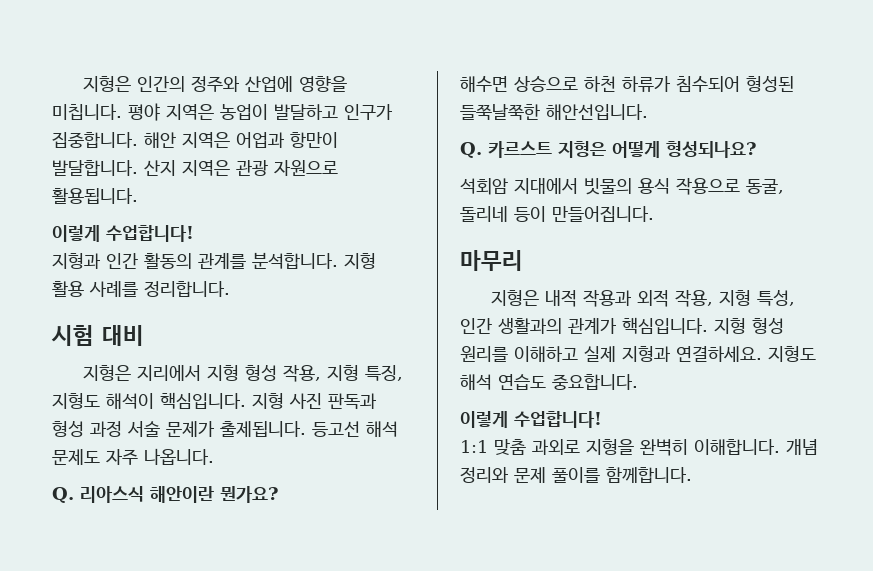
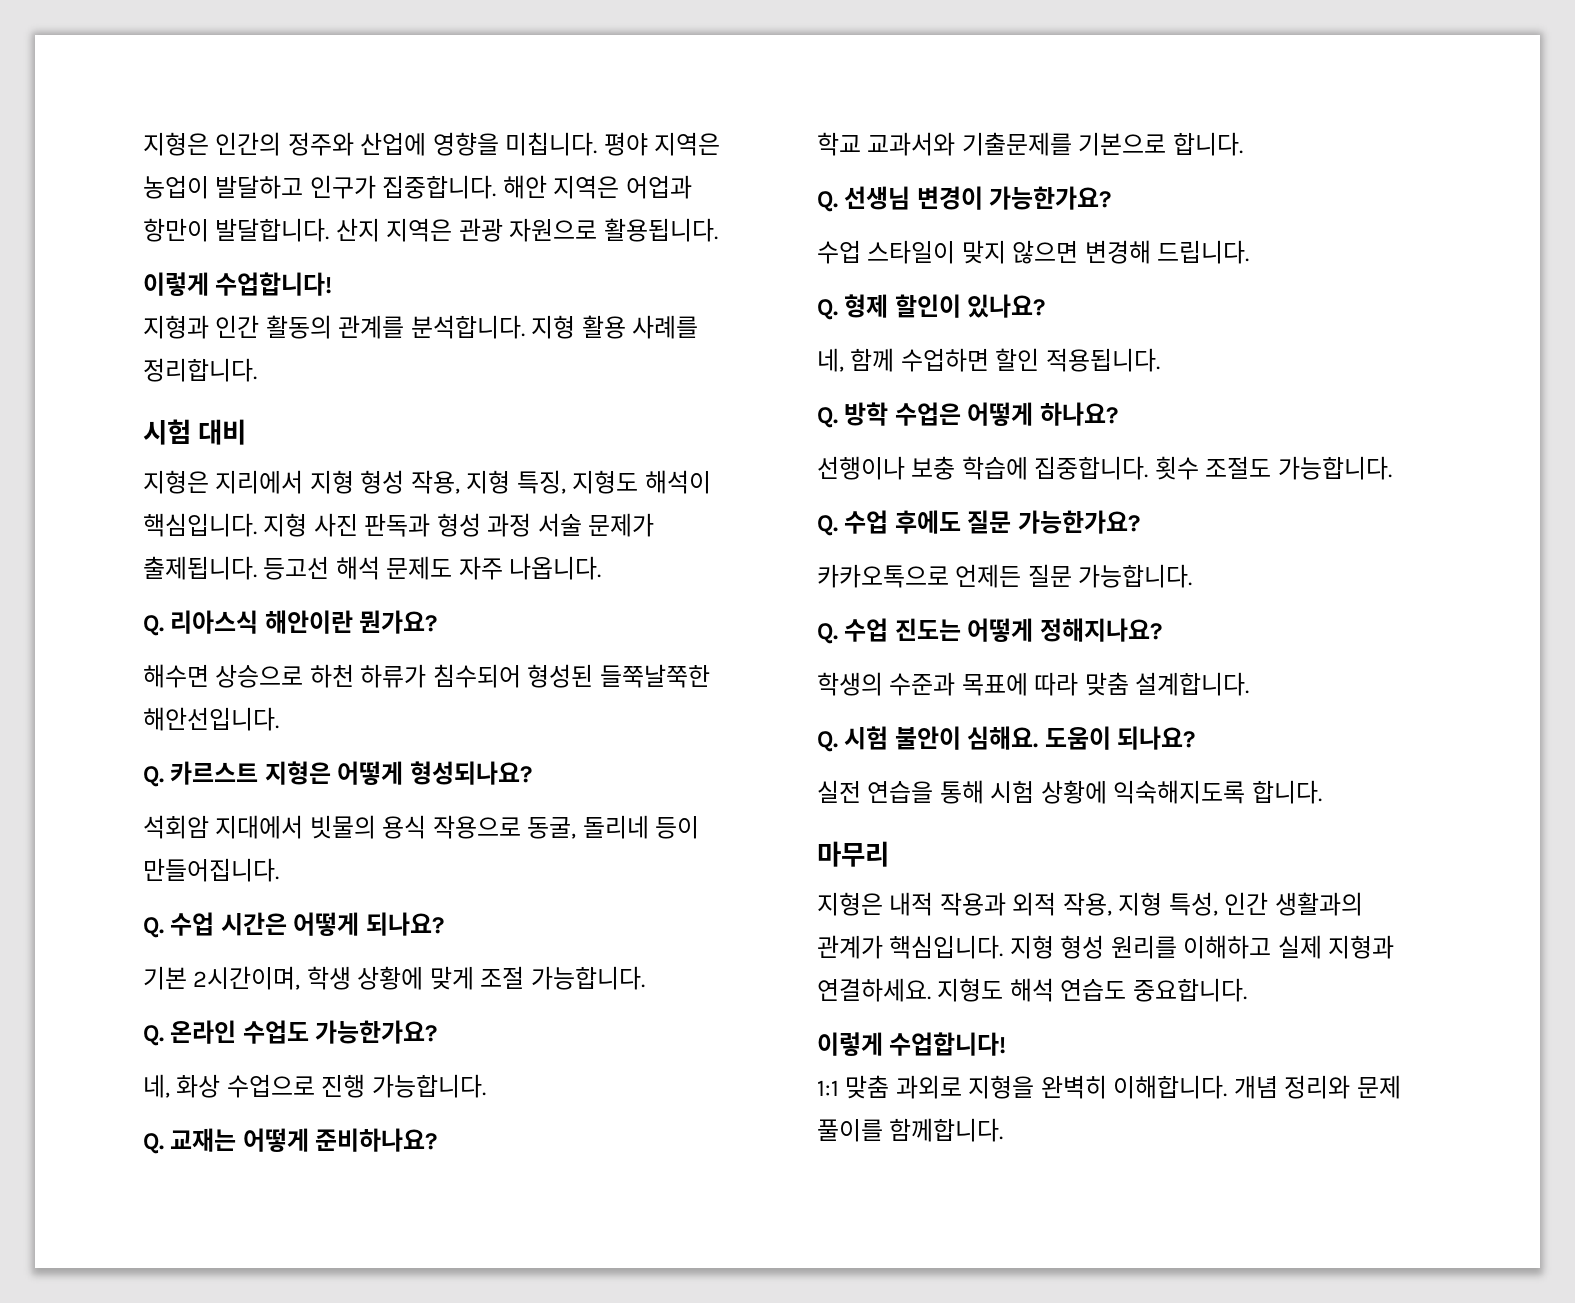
+ Q. 수업 시간은 어떻게 되나요?
+ 기본 2시간이며, 학생 상황에 맞게 조절 가능합니다.
+ Q. 온라인 수업도 가능한가요?
+ 네, 화상 수업으로 진행 가능합니다.
+ Q. 교재는 어떻게 준비하나요?
+ 학교 교과서와 기출문제를 기본으로 합니다.
+ Q. 선생님 변경이 가능한가요?
+ 수업 스타일이 맞지 않으면 변경해 드립니다.
+ Q. 형제 할인이 있나요?
+ 네, 함께 수업하면 할인 적용됩니다.
+ Q. 방학 수업은 어떻게 하나요?
+ 선행이나 보충 학습에 집중합니다. 횟수 조절도 가능합니다.
+ Q. 수업 후에도 질문 가능한가요?
+ 카카오톡으로 언제든 질문 가능합니다.
+ Q. 수업 진도는 어떻게 정해지나요?
+ 학생의 수준과 목표에 따라 맞춤 설계합니다.
+ Q. 시험 불안이 심해요. 도움이 되나요?
+ 실전 연습을 통해 시험 상황에 익숙해지도록 합니다.

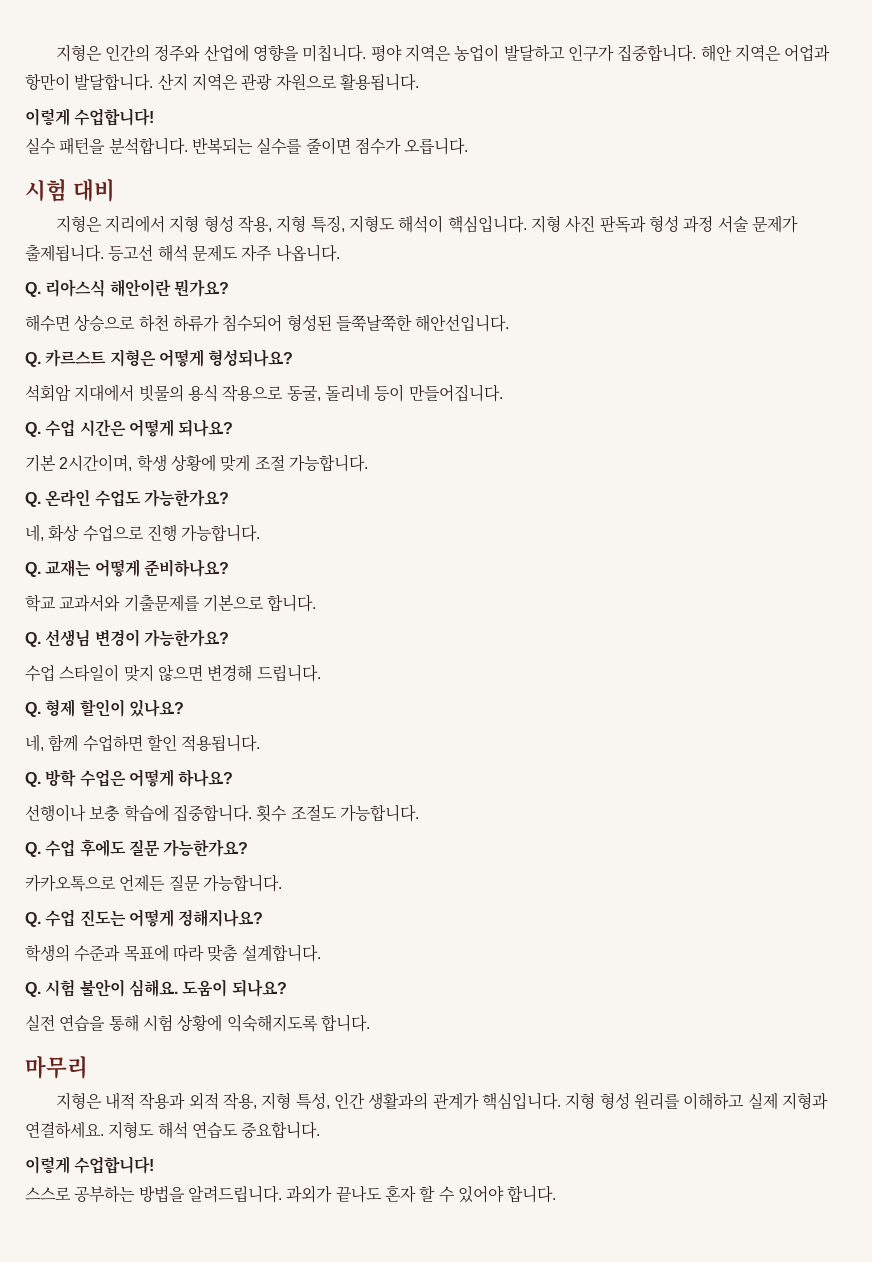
- 지형과 인간 활동의 관계를 분석합니다. 지형 활용 사례를 정리합니다.
+ 실수 패턴을 분석합니다. 반복되는 실수를 줄이면 점수가 오릅니다.
- 1:1 맞춤 과외로 지형을 완벽히 이해합니다. 개념 정리와 문제 풀이를 함께합니다.
+ 스스로 공부하는 방법을 알려드립니다. 과외가 끝나도 혼자 할 수 있어야 합니다.

